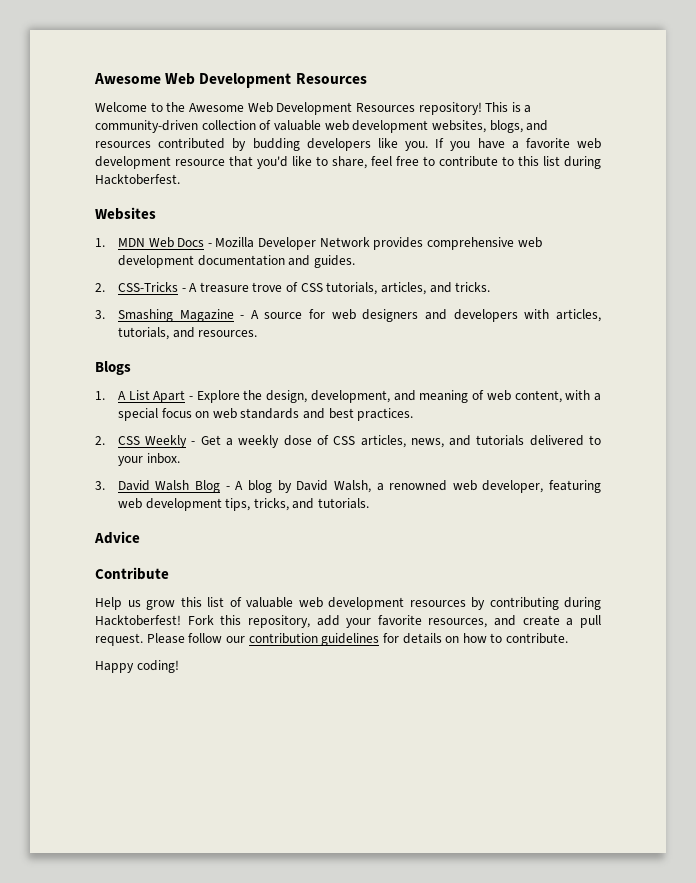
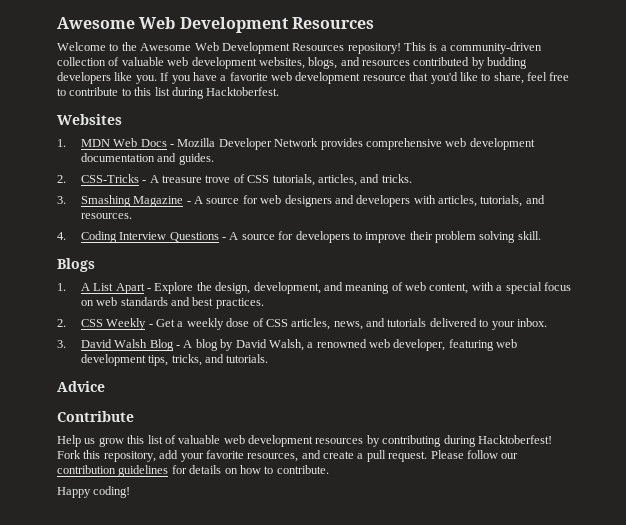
+ 4. Coding Interview Questions - A source for developers to improve their problem solving skill.

